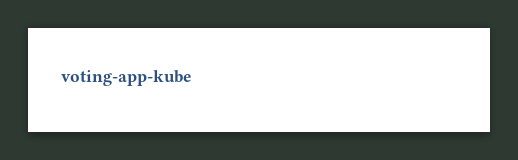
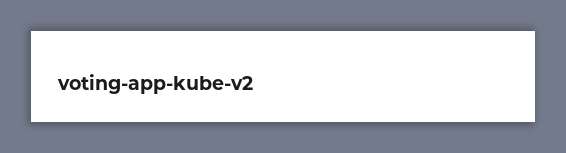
- voting-app-kube
+ voting-app-kube-v2

